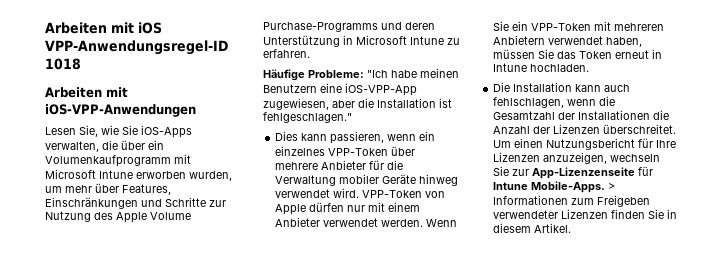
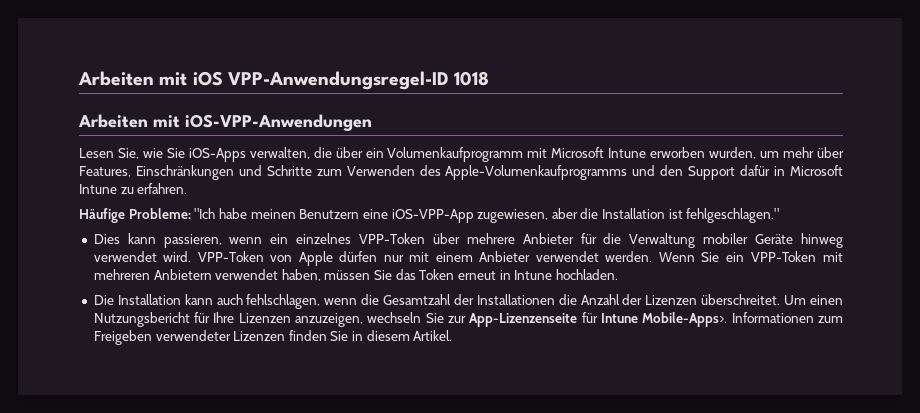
- Lesen Sie, wie Sie iOS-Apps verwalten, die über ein Volumenkaufprogramm mit Microsoft Intune erworben wurden, um mehr über Features, Einschränkungen und Schritte zur Nutzung des Apple Volume Purchase-Programms und deren Unterstützung in Microsoft Intune zu erfahren.
+ Lesen Sie, wie Sie iOS-Apps verwalten, die über ein Volumenkaufprogramm mit Microsoft Intune erworben wurden, um mehr über Features, Einschränkungen und Schritte zum Verwenden des Apple-Volumenkaufprogramms und den Support dafür in Microsoft Intune zu erfahren.
- Um einen Nutzungsbericht für Ihre Lizenzen anzuzeigen, wechseln Sie zur App-Lizenzenseite für Intune Mobile-Apps. > Informationen zum Freigeben verwendeter Lizenzen finden Sie in diesem Artikel.
+ Um einen Nutzungsbericht für Ihre Lizenzen anzuzeigen, wechseln Sie zur App-Lizenzenseite für Intune Mobile-Apps>. Informationen zum Freigeben verwendeter Lizenzen finden Sie in diesem Artikel.

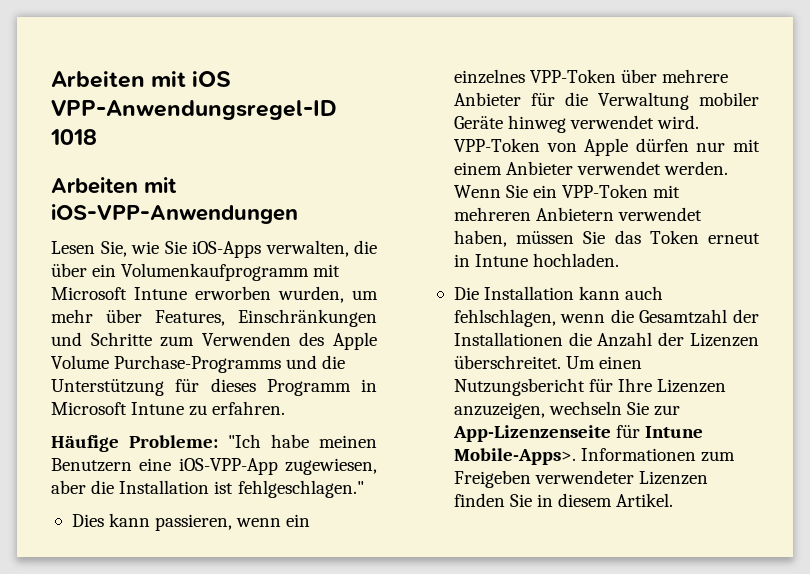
- Lesen Sie, wie Sie iOS-Apps verwalten, die über ein Volumenkaufprogramm mit Microsoft Intune erworben wurden, um mehr über Features, Einschränkungen und Schritte zum Verwenden des Apple-Volumenkaufprogramms und den Support dafür in Microsoft Intune zu erfahren.
+ Lesen Sie, wie Sie iOS-Apps verwalten, die über ein Volumenkaufprogramm mit Microsoft Intune erworben wurden, um mehr über Features, Einschränkungen und Schritte zum Verwenden des Apple Volume Purchase-Programms und die Unterstützung für dieses Programm in Microsoft Intune zu erfahren.

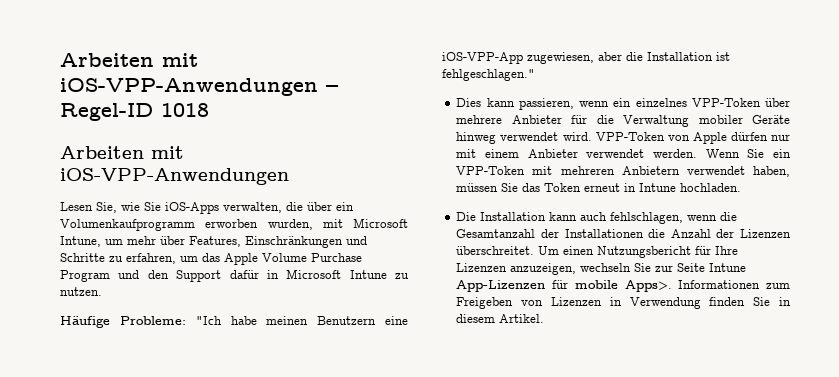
- Arbeiten mit iOS VPP-Anwendungsregel-ID 1018
+ Arbeiten mit iOS-VPP-Anwendungen – Regel-ID 1018
- Lesen Sie, wie Sie iOS-Apps verwalten, die über ein Volumenkaufprogramm mit Microsoft Intune erworben wurden, um mehr über Features, Einschränkungen und Schritte zum Verwenden des Apple Volume Purchase-Programms und die Unterstützung für dieses Programm in Microsoft Intune zu erfahren.
+ Lesen Sie, wie Sie iOS-Apps verwalten, die über ein Volumenkaufprogramm erworben wurden, mit Microsoft Intune, um mehr über Features, Einschränkungen und Schritte zu erfahren, um das Apple Volume Purchase Program und den Support dafür in Microsoft Intune zu nutzen.
- Die Installation kann auch fehlschlagen, wenn die Gesamtzahl der Installationen die Anzahl der Lizenzen überschreitet.
+ Die Installation kann auch fehlschlagen, wenn die Gesamtanzahl der Installationen die Anzahl der Lizenzen überschreitet.
- Um einen Nutzungsbericht für Ihre Lizenzen anzuzeigen, wechseln Sie zur App-Lizenzenseite für Intune Mobile-Apps>. Informationen zum Freigeben verwendeter Lizenzen finden Sie in diesem Artikel.
+ Um einen Nutzungsbericht für Ihre Lizenzen anzuzeigen, wechseln Sie zur Seite Intune App-Lizenzen für mobile Apps>. Informationen zum Freigeben von Lizenzen in Verwendung finden Sie in diesem Artikel.

